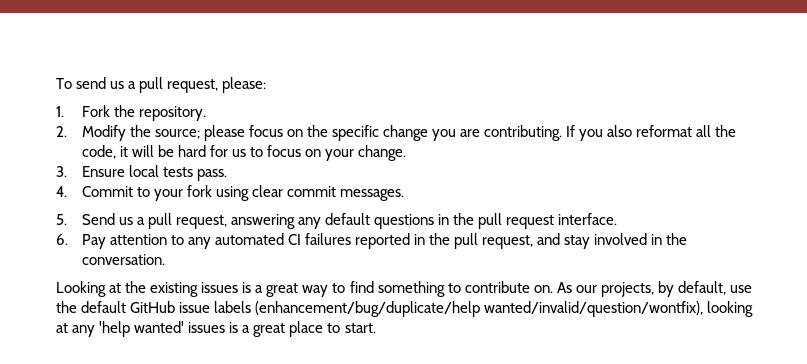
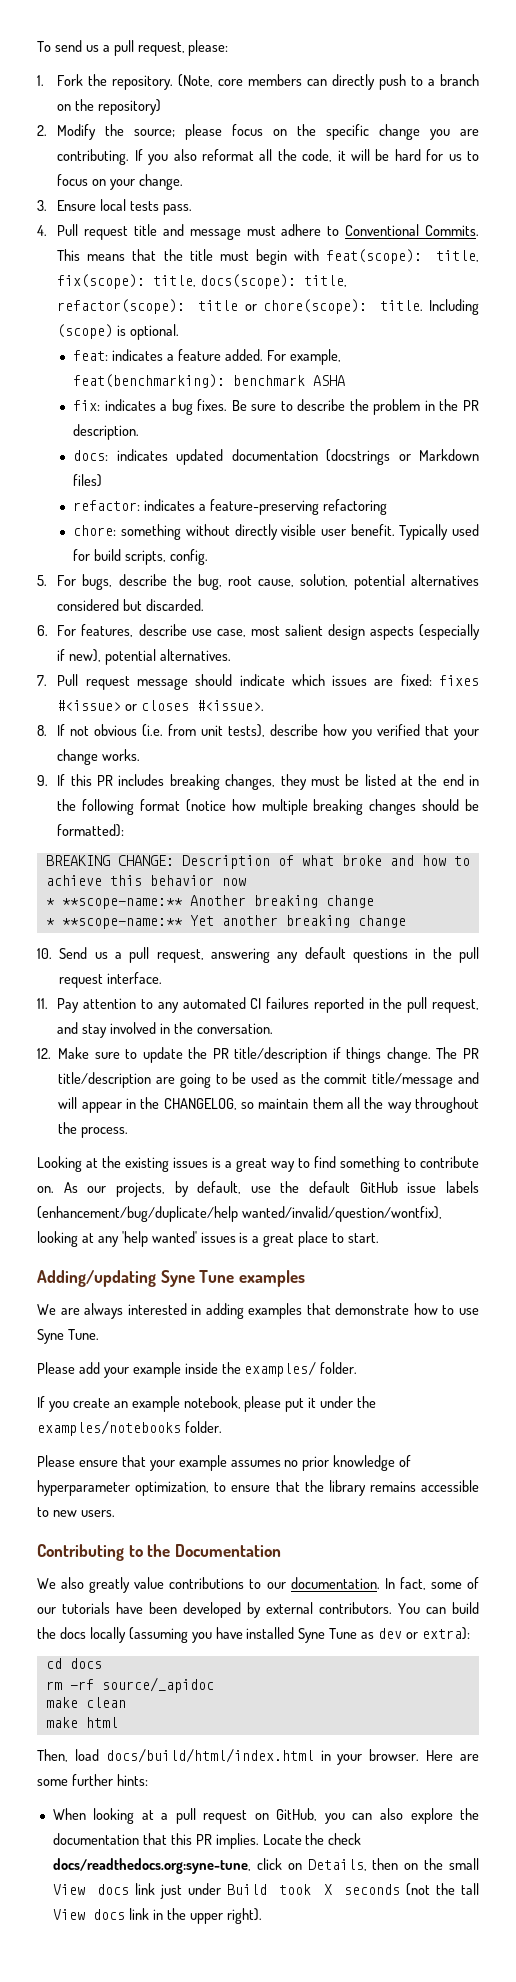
+ (Note, core members can directly push to a branch on the repository)
- 4. Commit to your fork using clear commit messages.
- 5. Send us a pull request, answering any default questions in the pull request interface.
+ 4. Pull request title and message must adhere to Conventional Commits. This means that the title must begin with feat(scope): title, fix(scope): title, docs(scope): title, refactor(scope): title or chore(scope): title. Including (scope) is optional.
+ feat: indicates a feature added. For example, feat(benchmarking): benchmark ASHA
+ fix: indicates a bug fixes. Be sure to describe the problem in the PR description.
+ docs: indicates updated documentation (docstrings or Markdown files)
+ refactor: indicates a feature-preserving refactoring
+ chore: something without directly visible user benefit. Typically used for build scripts, config.
+ 5. For bugs, describe the bug, root cause, solution, potential alternatives considered but discarded.
+ 6. For features, describe use case, most salient design aspects (especially if new), potential alternatives.
+ 7. Pull request message should indicate which issues are fixed: fixes #<issue> or closes #<issue>.
+ 8. If not obvious (i.e. from unit tests), describe how you verified that your change works.
+ 9. If this PR includes breaking changes, they must be listed at the end in the following format (notice how multiple breaking changes should be formatted):
+ BREAKING CHANGE: Description of what broke and how to achieve this behavior now
+ * **scope-name:** Another breaking change
+ * **scope-name:** Yet another breaking change
+ 10. Send us a pull request, answering any default questions in the pull request interface.
- 6. Pay attention to any automated CI failures reported in the pull request, and stay involved in the conversation.
+ 11. Pay attention to any automated CI failures reported in the pull request, and stay involved in the conversation.
+ 12. Make sure to update the PR title/description if things change. The PR title/description are going to be used as the commit title/message and will appear in the CHANGELOG, so maintain them all the way throughout the process.
+ Adding/updating Syne Tune examples
+ We are always interested in adding examples that demonstrate how to use Syne Tune.
+ Please add your example inside the examples/ folder.
+ If you create an example notebook, please put it under the examples/notebooks folder.
+ Please ensure that your example assumes no prior knowledge of hyperparameter optimization, to ensure that the library remains accessible to new users.
+ Contributing to the Documentation
+ We also greatly value contributions to our documentation. In fact, some of our tutorials have been developed by external contributors. You can build the docs locally (assuming you have installed Syne Tune as dev or extra):
+ cd docs
+ rm -rf source/_apidoc
+ make clean
+ make html
+ Then, load docs/build/html/index.html in your browser. Here are some further hints:
+ When looking at a pull request on GitHub, you can also explore the documentation that this PR implies. Locate the check docs/readthedocs.org:syne-tune, click on Details, then on the small View docs link just under Build took X seconds (not the tall View docs link in the upper right).

